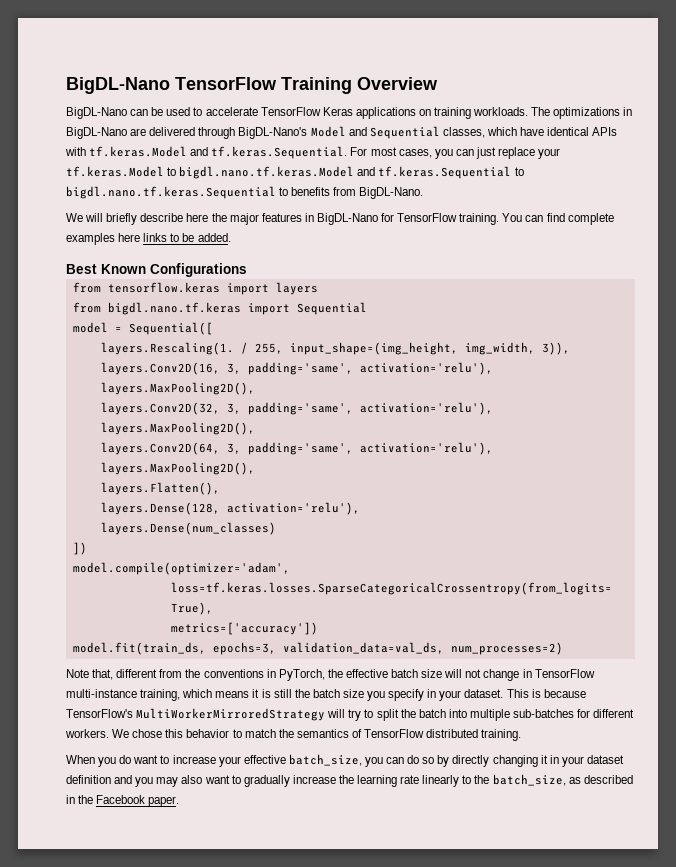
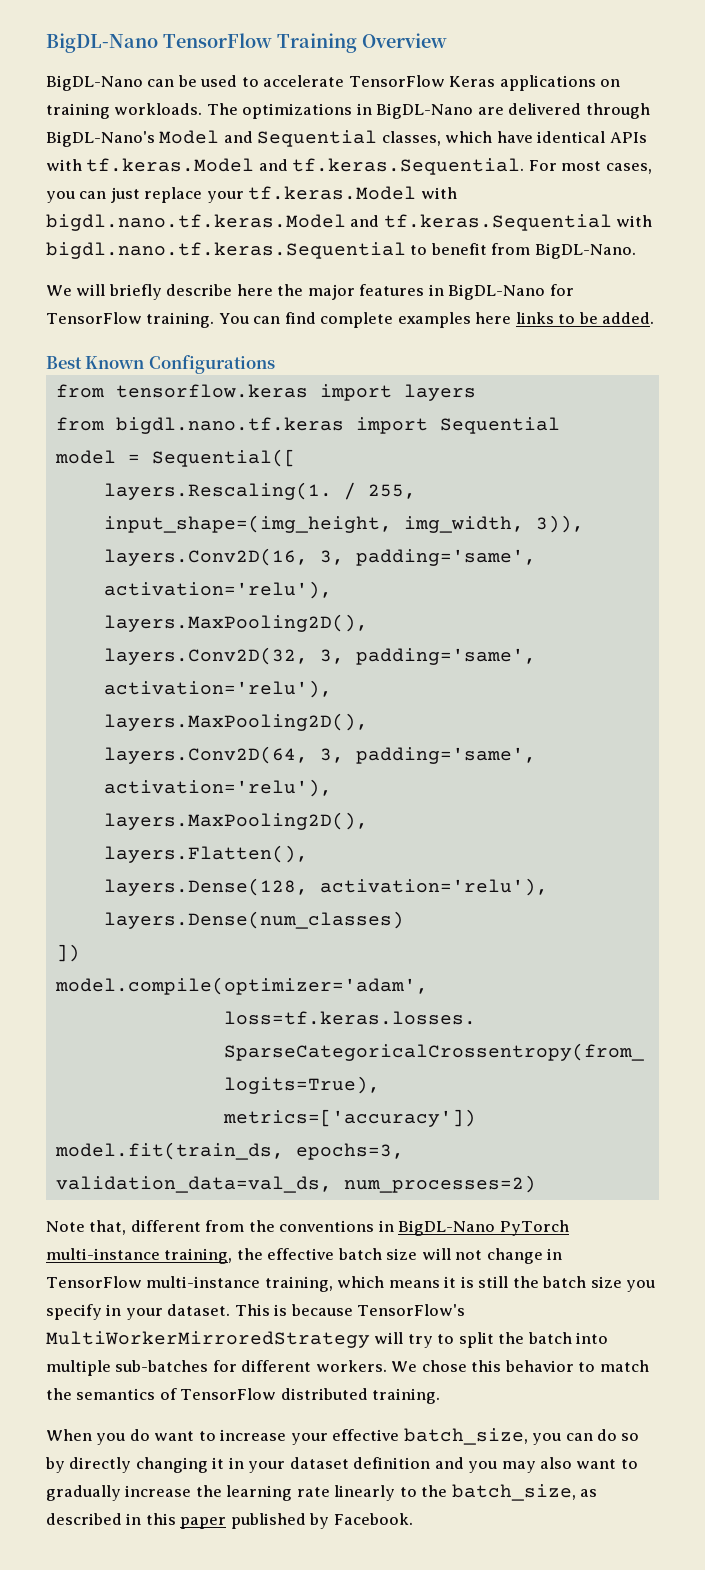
- The optimizations in BigDL-Nano are delivered through BigDL-Nano's Model and Sequential classes, which have identical APIs with tf.keras.Model and tf.keras.Sequential. For most cases, you can just replace your tf.keras.Model to bigdl.nano.tf.keras.Model and tf.keras.Sequential to bigdl.nano.tf.keras.Sequential to benefits from BigDL-Nano.
+ The optimizations in BigDL-Nano are delivered through BigDL-Nano's Model and Sequential classes, which have identical APIs with tf.keras.Model and tf.keras.Sequential. For most cases, you can just replace your tf.keras.Model with bigdl.nano.tf.keras.Model and tf.keras.Sequential with bigdl.nano.tf.keras.Sequential to benefit from BigDL-Nano.
- Note that, different from the conventions in PyTorch, the effective batch size will not change in TensorFlow multi-instance training, which means it is still the batch size you specify in your dataset.
+ Note that, different from the conventions in BigDL-Nano PyTorch multi-instance training, the effective batch size will not change in TensorFlow multi-instance training, which means it is still the batch size you specify in your dataset.
- When you do want to increase your effective batch_size, you can do so by directly changing it in your dataset definition and you may also want to gradually increase the learning rate linearly to the batch_size, as described in the Facebook paper.
+ When you do want to increase your effective batch_size, you can do so by directly changing it in your dataset definition and you may also want to gradually increase the learning rate linearly to the batch_size, as described in this paper published by Facebook.

